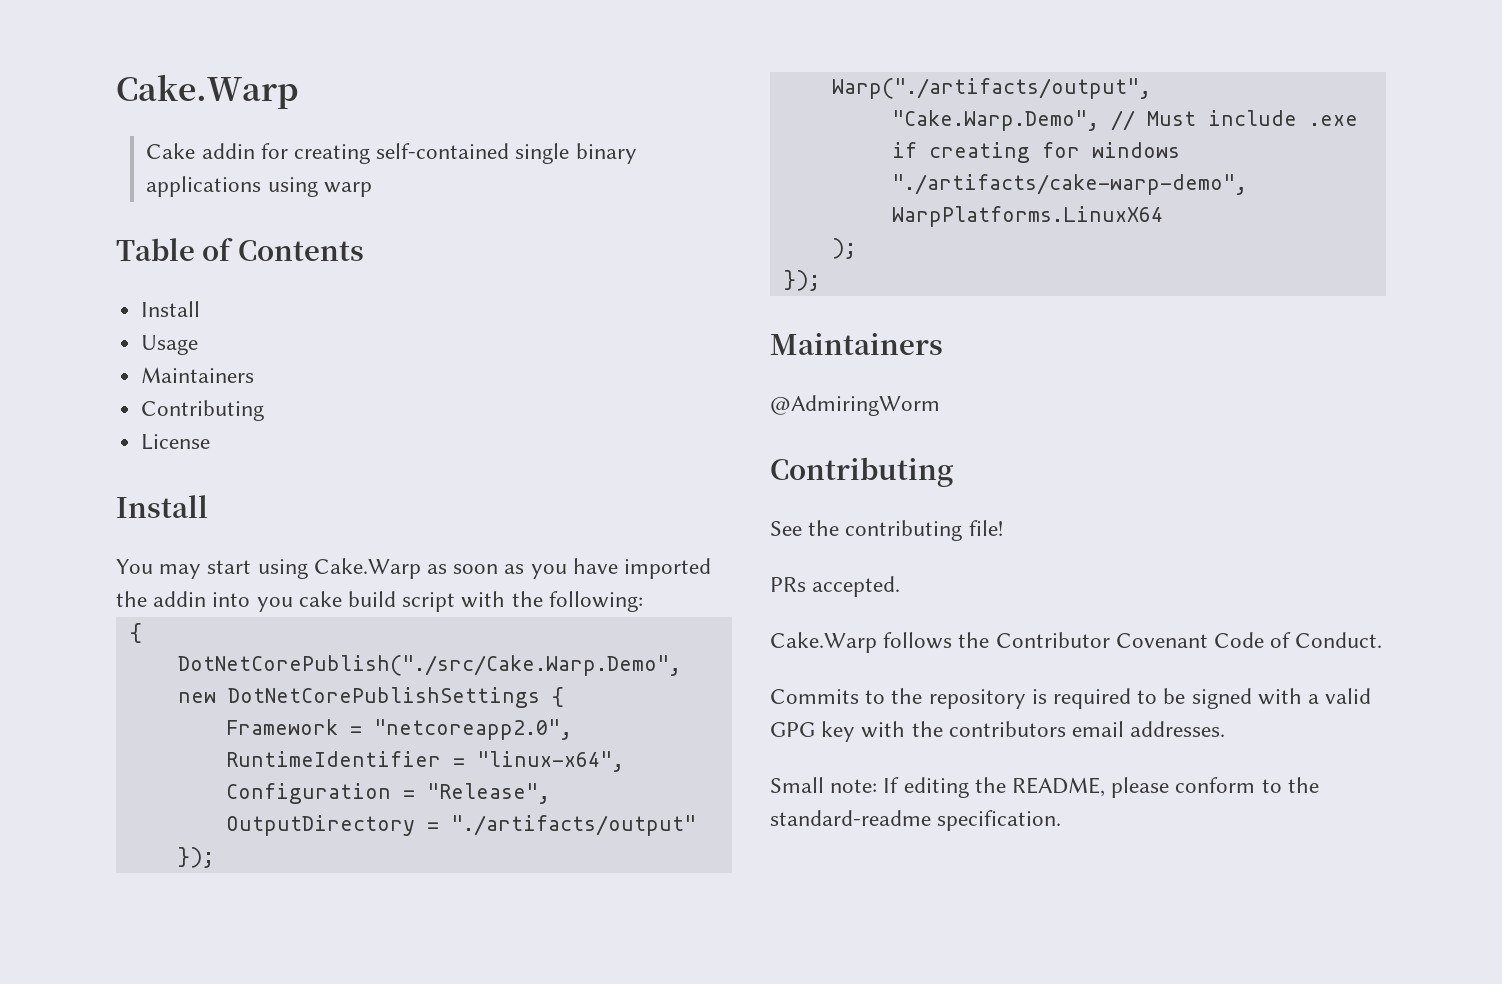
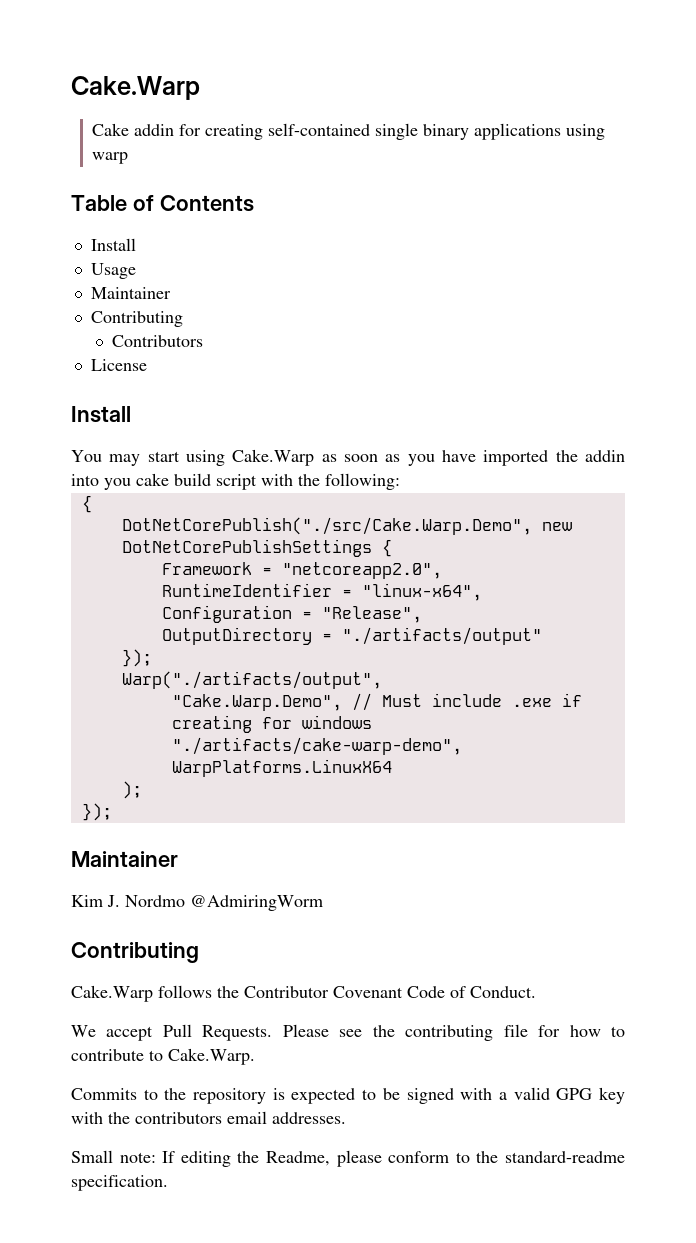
  Usage
- Maintainers
+ Maintainer
  Contributing
+ Contributors
  );
  });
- Maintainers
- @AdmiringWorm
+ Maintainer
+ Kim J. Nordmo @AdmiringWorm
  Contributing
- See the contributing file!
- PRs accepted.
+ We accept Pull Requests. Please see the contributing file for how to contribute to Cake.Warp.
- Commits to the repository is required to be signed with a valid GPG key with the contributors email addresses.
+ Commits to the repository is expected to be signed with a valid GPG key with the contributors email addresses.
- Small note: If editing the README, please conform to the standard-readme specification.
+ Small note: If editing the Readme, please conform to the standard-readme specification.

